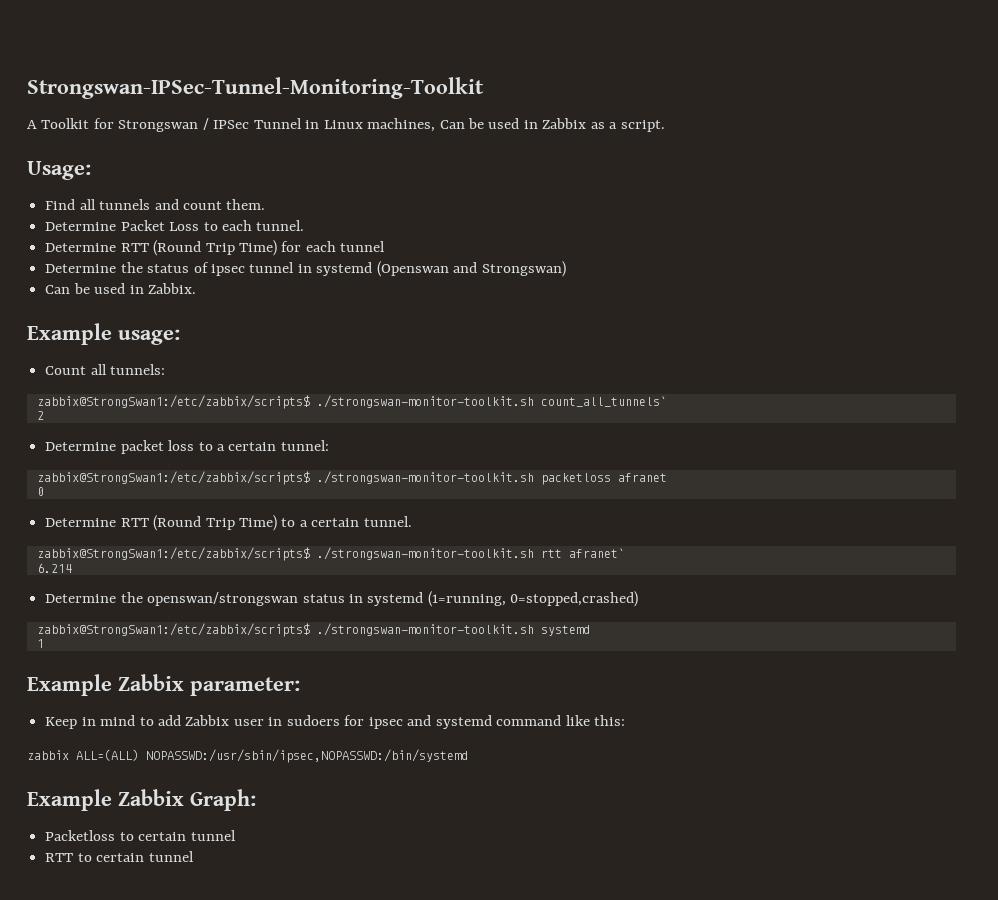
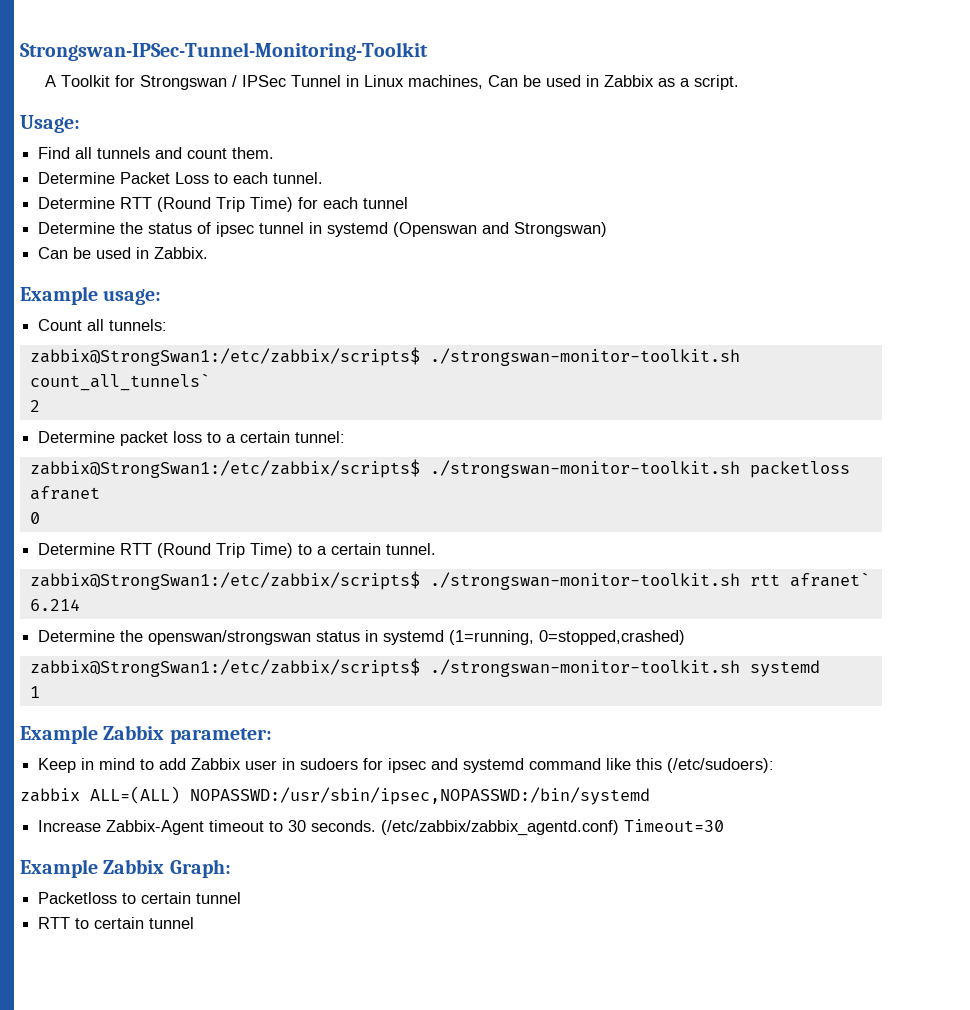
- Keep in mind to add Zabbix user in sudoers for ipsec and systemd command like this:
+ Keep in mind to add Zabbix user in sudoers for ipsec and systemd command like this (/etc/sudoers):
+ Increase Zabbix-Agent timeout to 30 seconds. (/etc/zabbix/zabbix_agentd.conf) Timeout=30

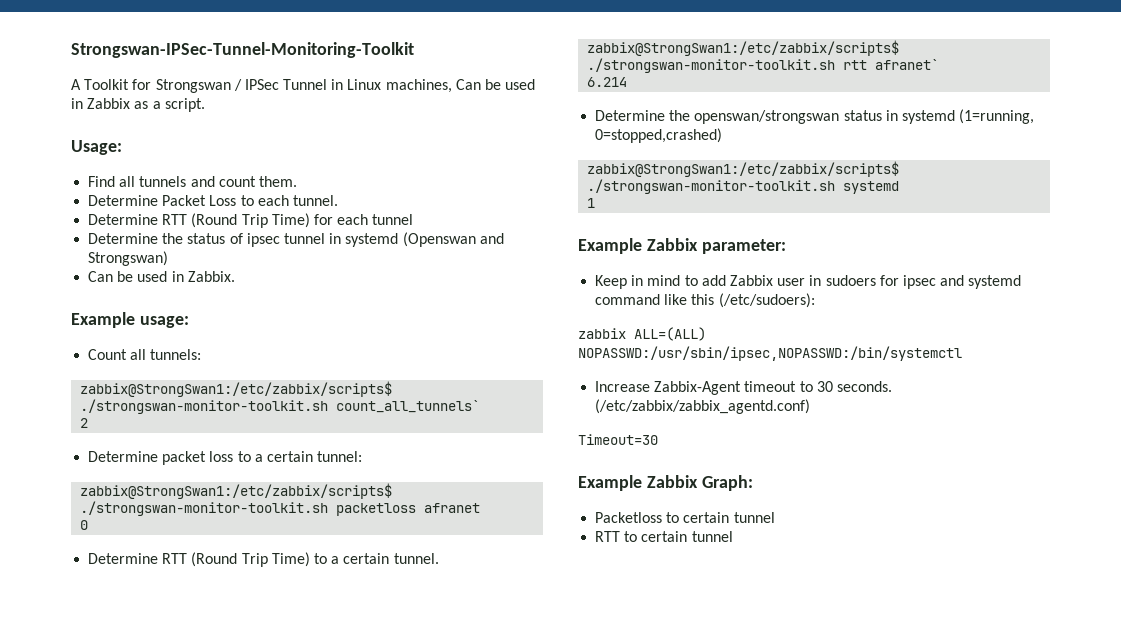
- zabbix ALL=(ALL) NOPASSWD:/usr/sbin/ipsec,NOPASSWD:/bin/systemd
+ zabbix ALL=(ALL) NOPASSWD:/usr/sbin/ipsec,NOPASSWD:/bin/systemctl
- (/etc/zabbix/zabbix_agentd.conf) Timeout=30
+ (/etc/zabbix/zabbix_agentd.conf)
+ Timeout=30

